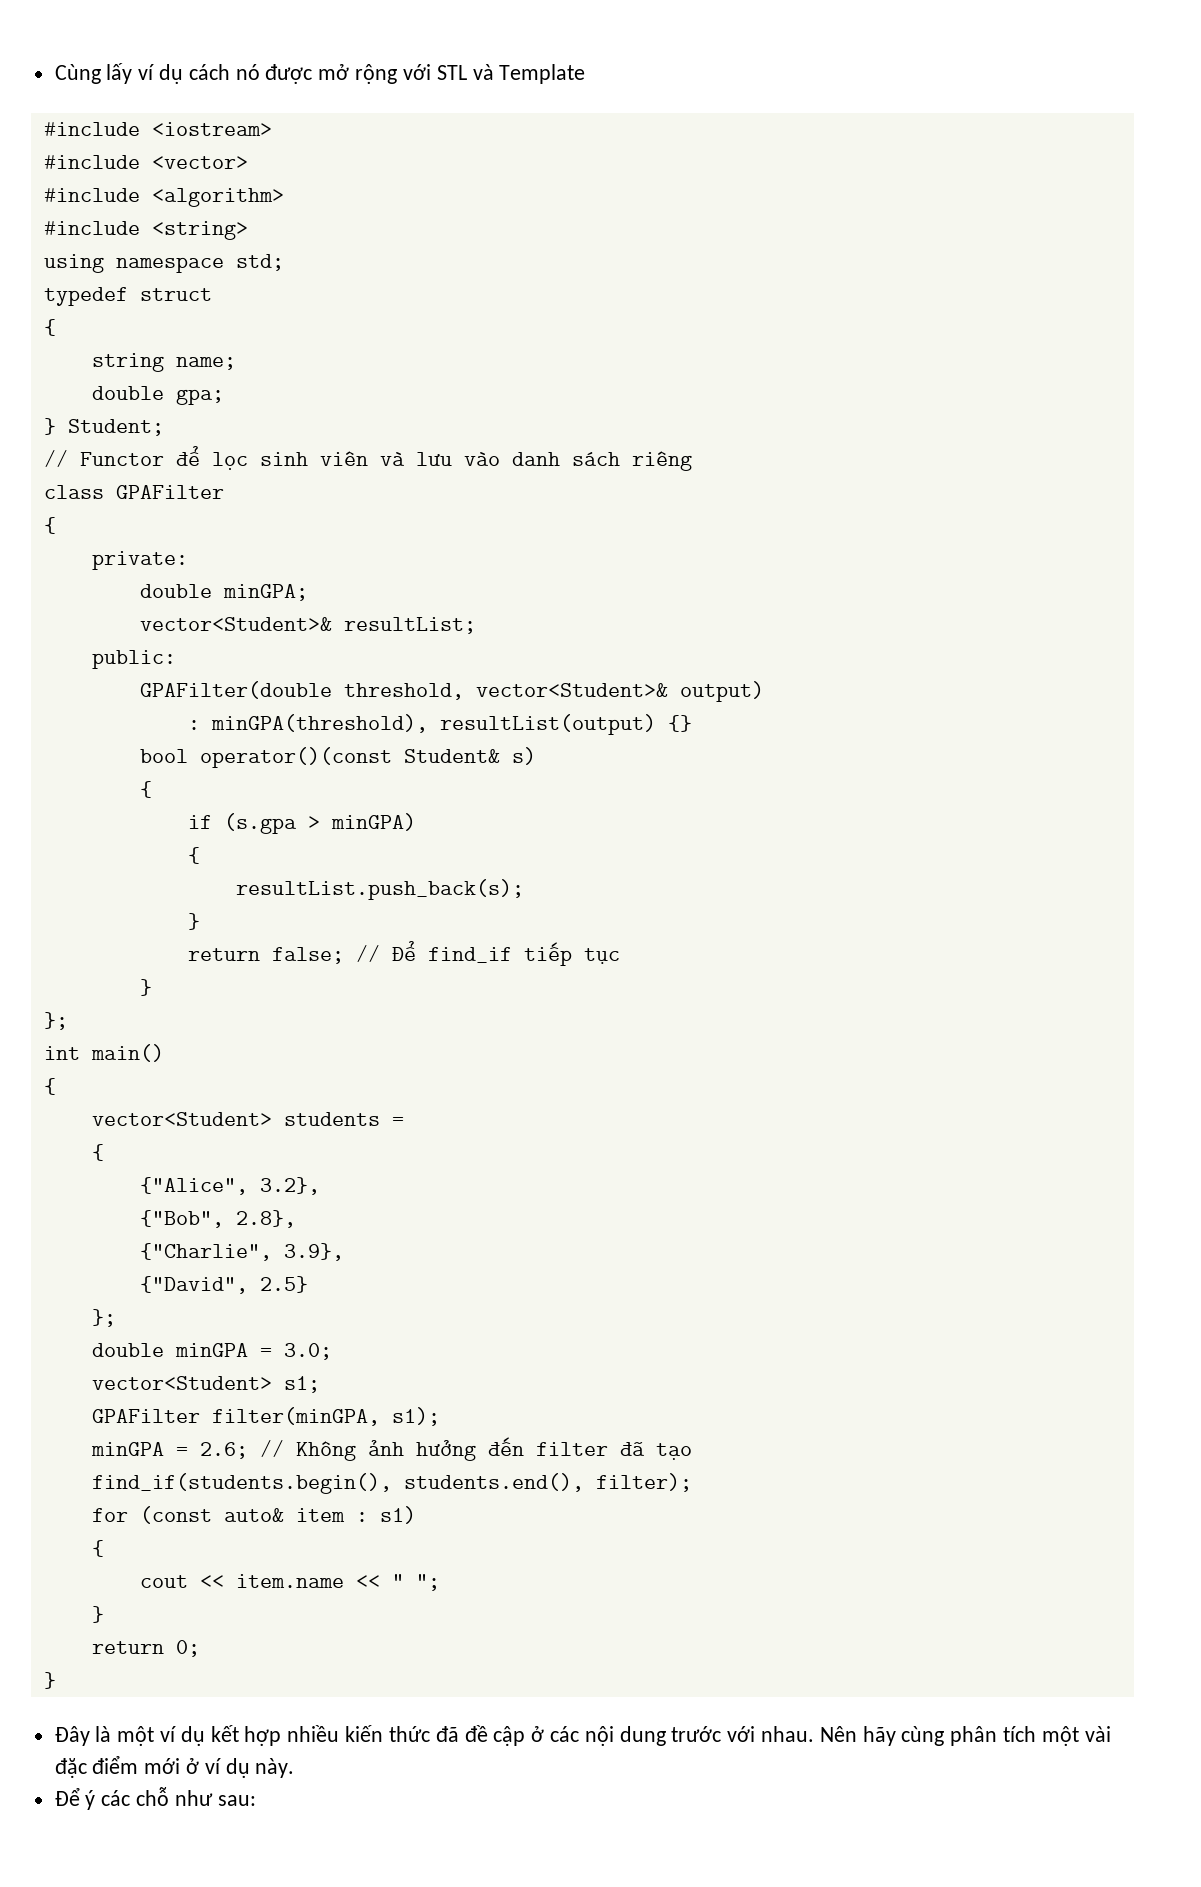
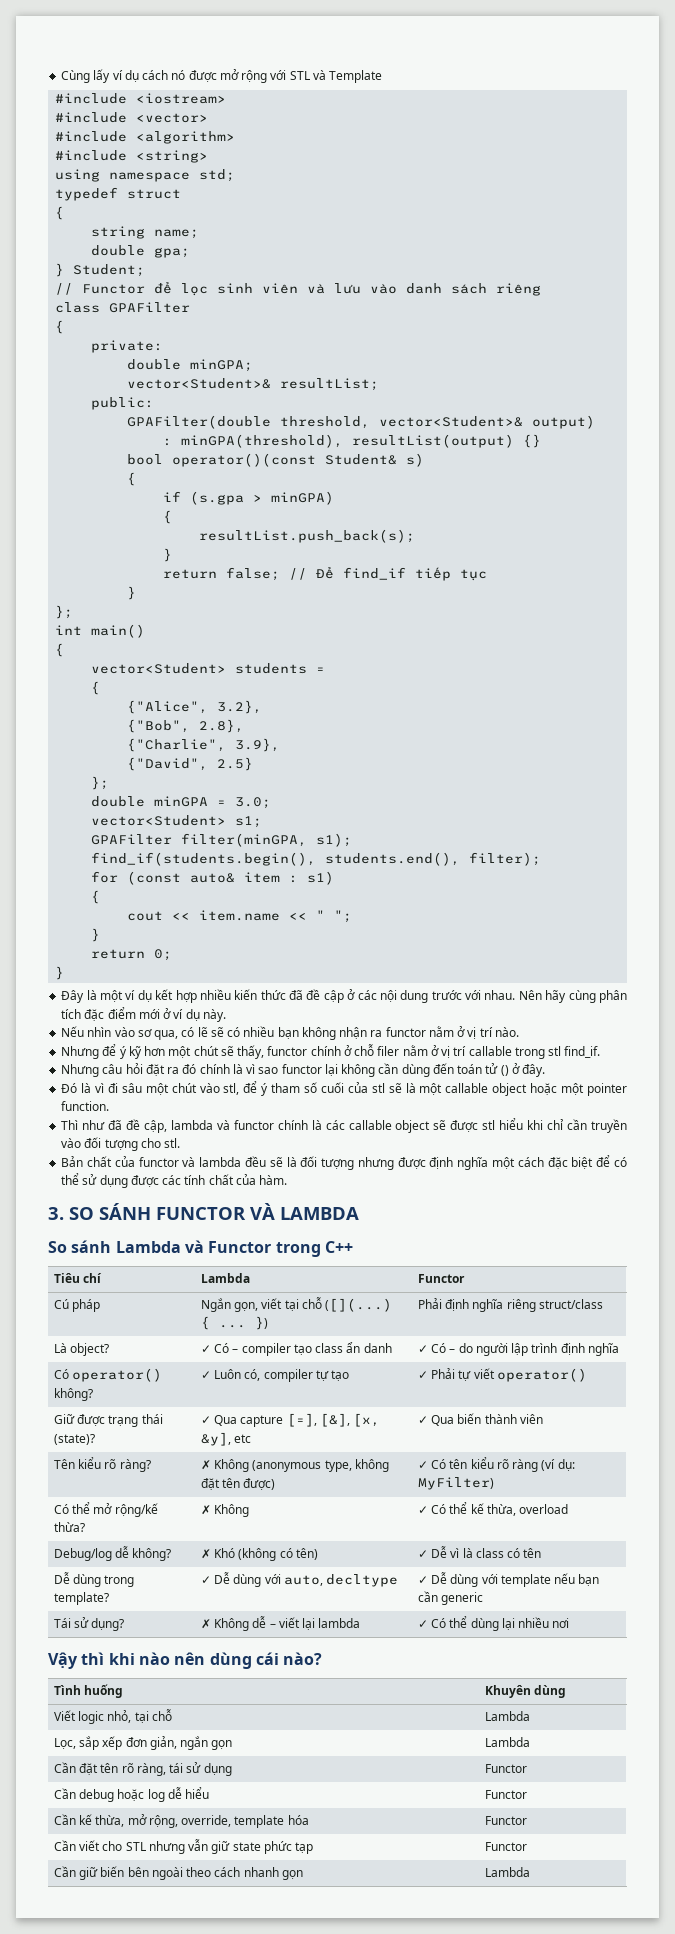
- minGPA = 2.6; // Không ảnh hưởng đến filter đã tạo
- Nên hãy cùng phân tích một vài đặc điểm mới ở ví dụ này.
+ Nên hãy cùng phân tích đặc điểm mới ở ví dụ này.
- Để ý các chỗ như sau:
+ Nếu nhìn vào sơ qua, có lẽ sẽ có nhiều bạn không nhận ra functor nằm ở vị trí nào.
+ Nhưng để ý kỹ hơn một chút sẽ thấy, functor chính ở chỗ filer nằm ở vị trí callable trong stl find_if.
+ Nhưng câu hỏi đặt ra đó chính là vì sao functor lại không cần dùng đến toán tử () ở đây.
+ Đó là vì đi sâu một chút vào stl, để ý tham số cuối của stl sẽ là một callable object hoặc một pointer function.
+ Thì như đã đề cập, lambda và functor chính là các callable object sẽ được stl hiểu khi chỉ cần truyền vào đối tượng cho stl.
+ Bản chất của functor và lambda đều sẽ là đối tượng nhưng được định nghĩa một cách đặc biệt để có thể sử dụng được các tính chất của hàm.
+ 3. SO SÁNH FUNCTOR VÀ LAMBDA
+ So sánh Lambda và Functor trong C++
+ Tiêu chí | Lambda | Functor
+ Cú pháp | Ngắn gọn, viết tại chỗ ([](...) { ... }) | Phải định nghĩa riêng struct/class
+ Là object? | ✓ Có – compiler tạo class ẩn danh | ✓ Có – do người lập trình định nghĩa
+ Có operator() không? | ✓ Luôn có, compiler tự tạo | ✓ Phải tự viết operator()
+ Giữ được trạng thái (state)? | ✓ Qua capture [=], [&], [x, &y], etc | ✓ Qua biến thành viên
+ Tên kiểu rõ ràng? | ✗ Không (anonymous type, không đặt tên được) | ✓ Có tên kiểu rõ ràng (ví dụ: MyFilter)
+ Có thể mở rộng/kế thừa? | ✗ Không | ✓ Có thể kế thừa, overload
+ Debug/log dễ không? | ✗ Khó (không có tên) | ✓ Dễ vì là class có tên
+ Dễ dùng trong template? | ✓ Dễ dùng với auto, decltype | ✓ Dễ dùng với template nếu bạn cần generic
+ Tái sử dụng? | ✗ Không dễ – viết lại lambda | ✓ Có thể dùng lại nhiều nơi
+ Vậy thì khi nào nên dùng cái nào?
+ Tình huống | Khuyên dùng
+ Viết logic nhỏ, tại chỗ | Lambda
+ Lọc, sắp xếp đơn giản, ngắn gọn | Lambda
+ Cần đặt tên rõ ràng, tái sử dụng | Functor
+ Cần debug hoặc log dễ hiểu | Functor
+ Cần kế thừa, mở rộng, override, template hóa | Functor
+ Cần viết cho STL nhưng vẫn giữ state phức tạp | Functor
+ Cần giữ biến bên ngoài theo cách nhanh gọn | Lambda

